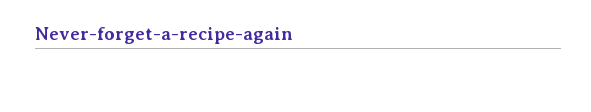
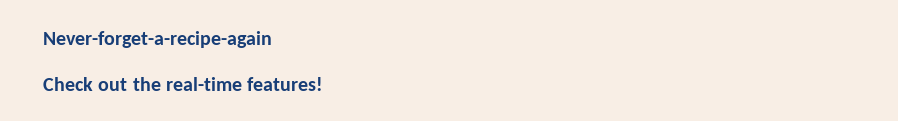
+ Check out the real-time features!

